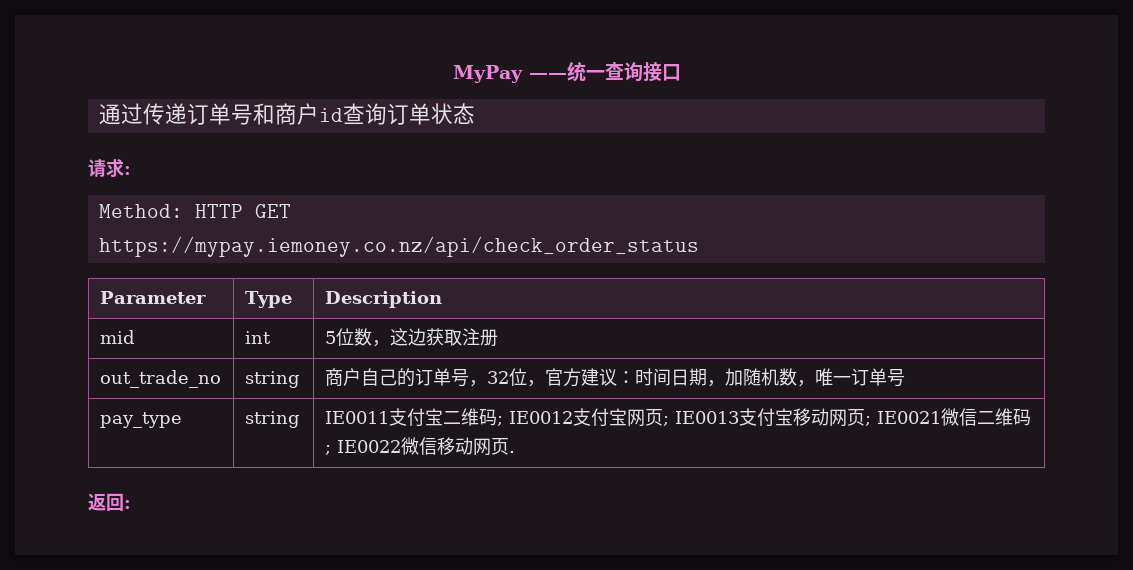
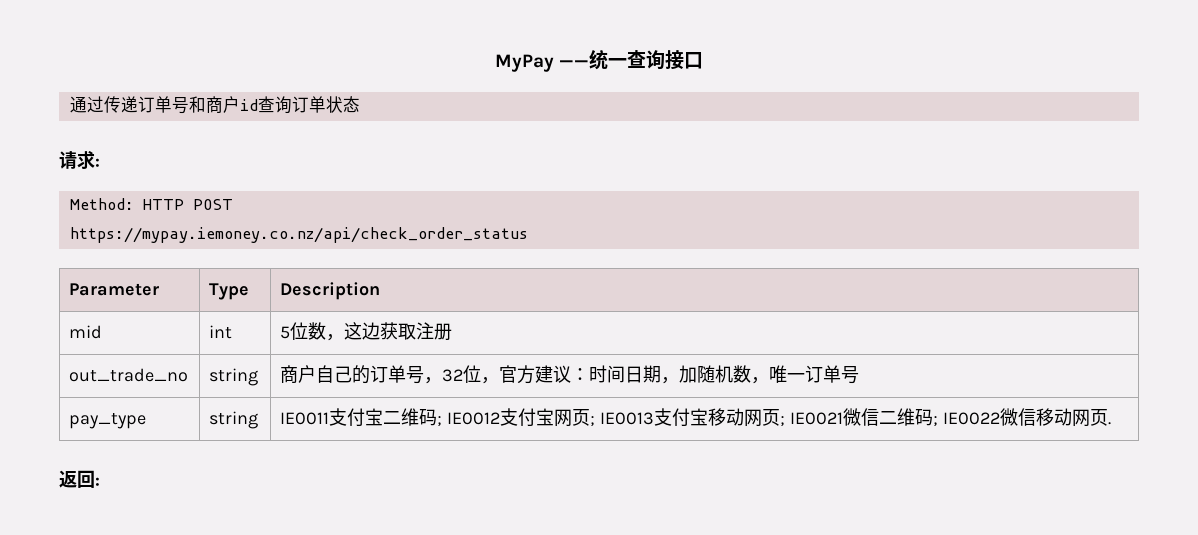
- Method: HTTP GET
+ Method: HTTP POST

